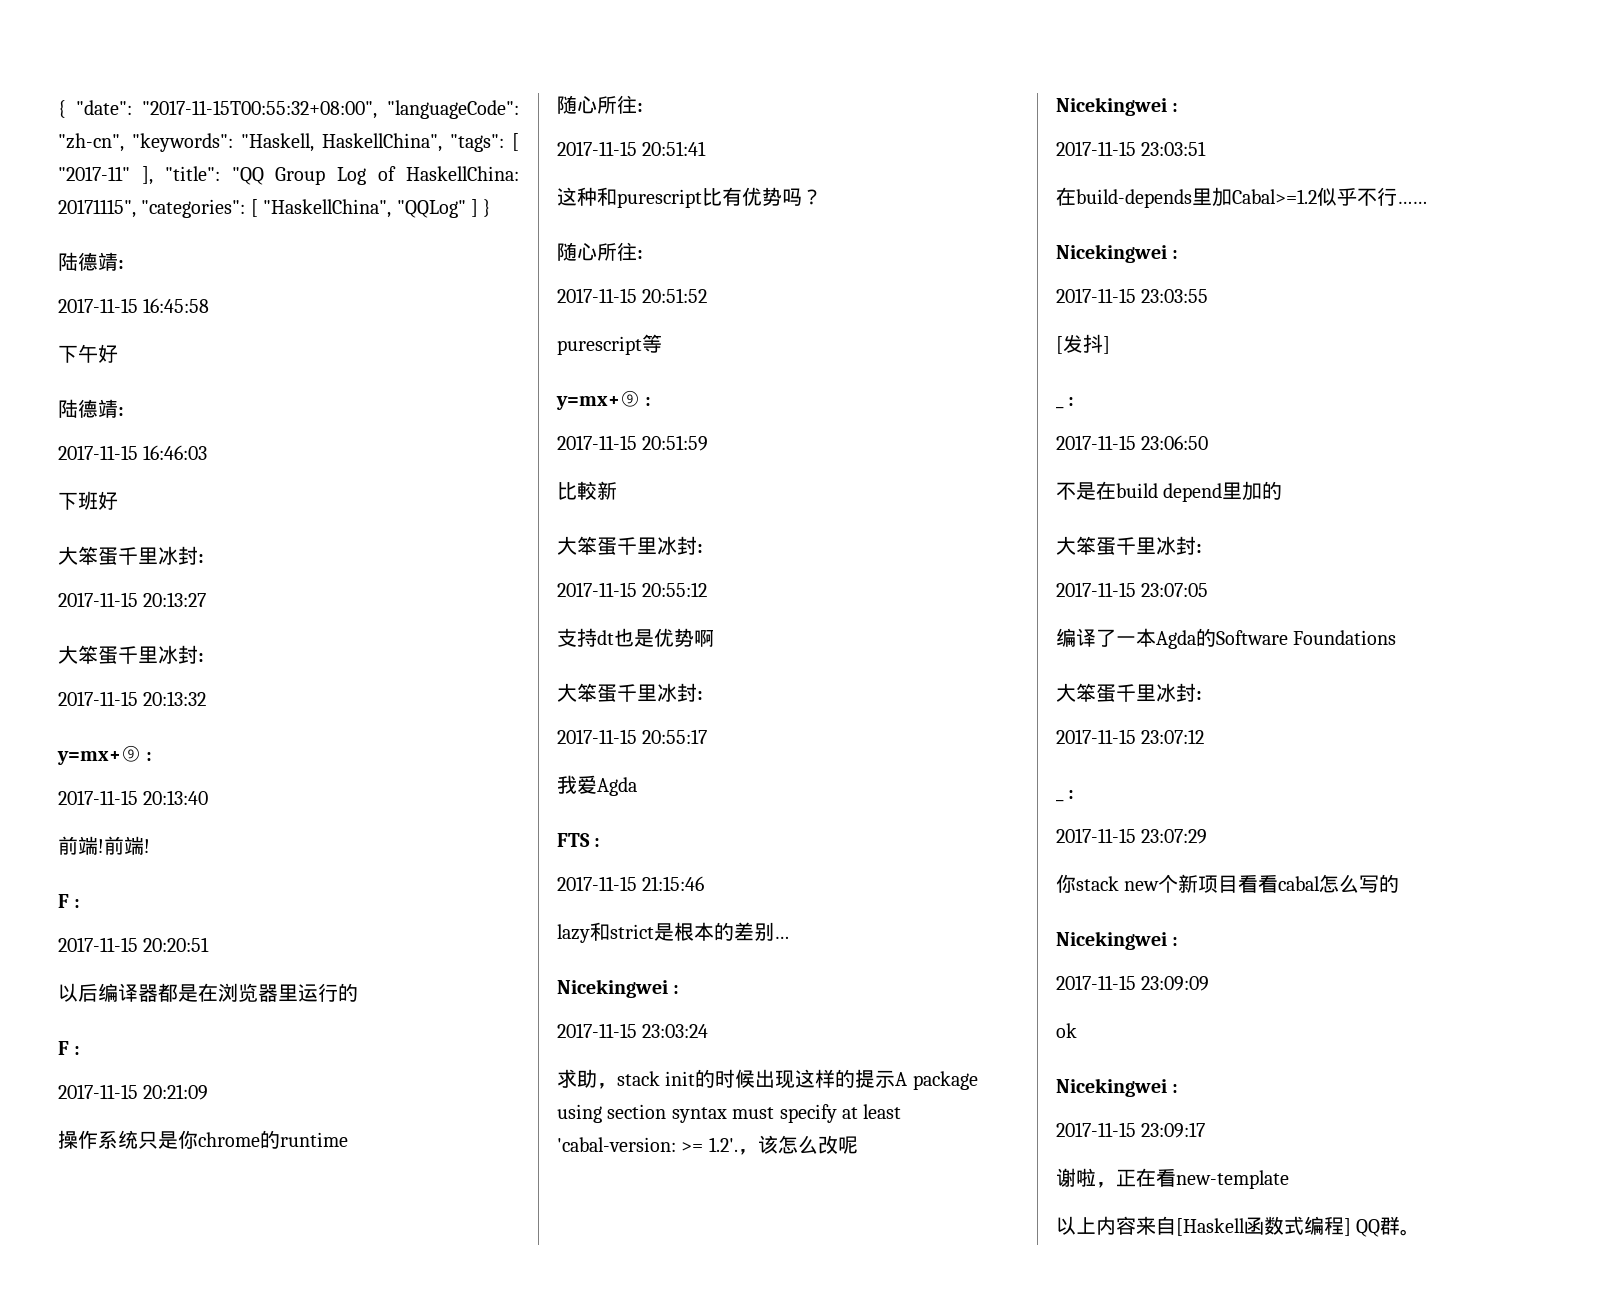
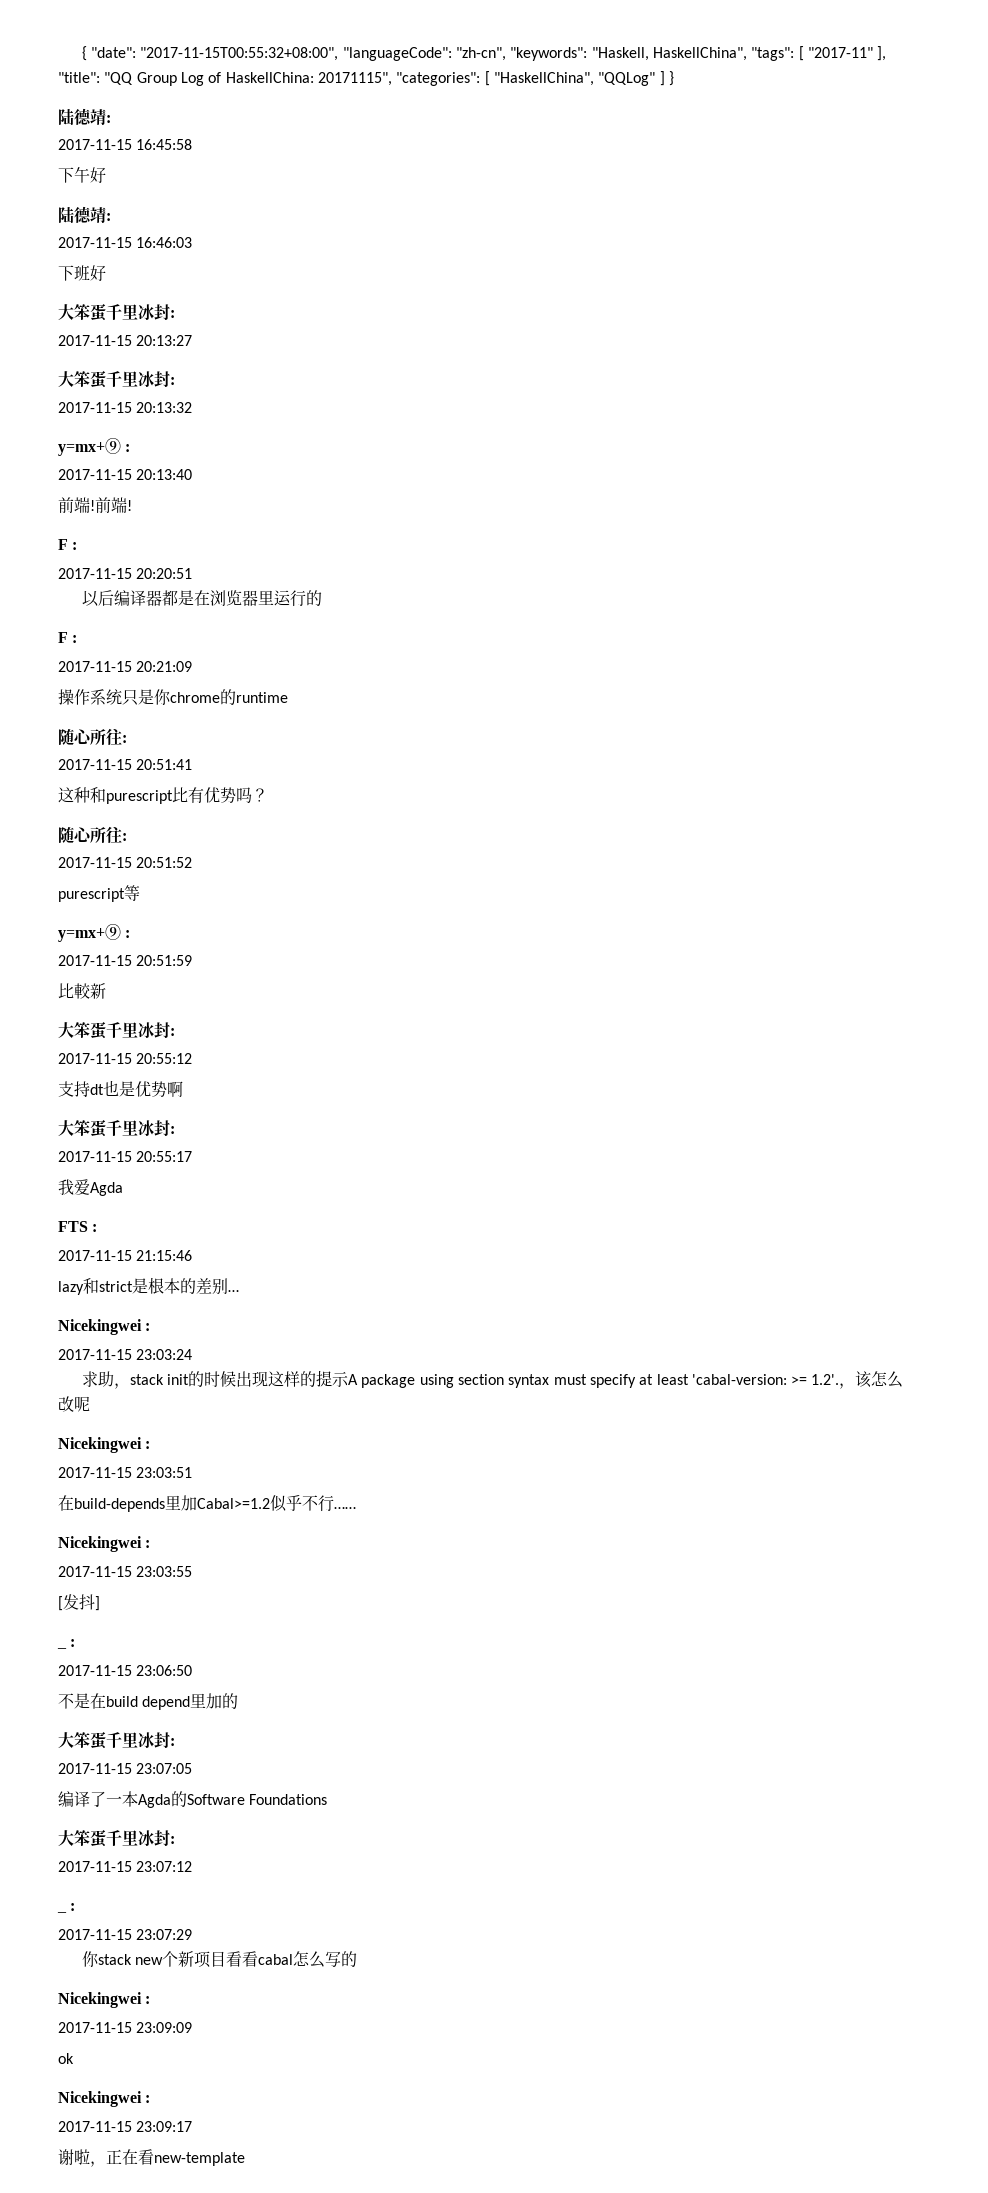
- 以上内容来自[Haskell函数式编程] QQ群。

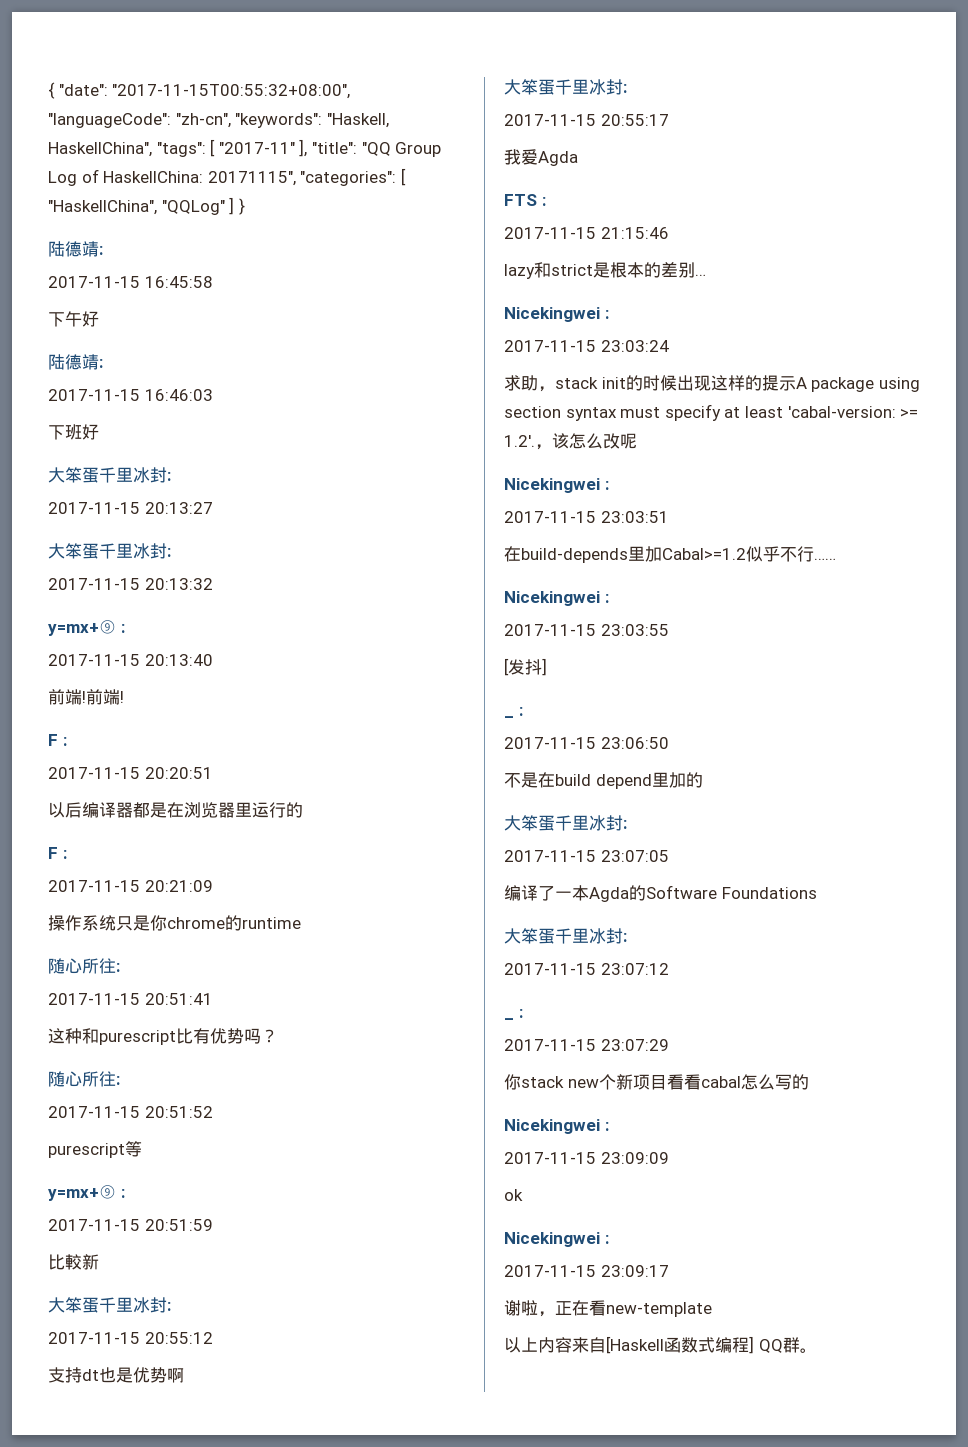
+ 以上内容来自[Haskell函数式编程] QQ群。

